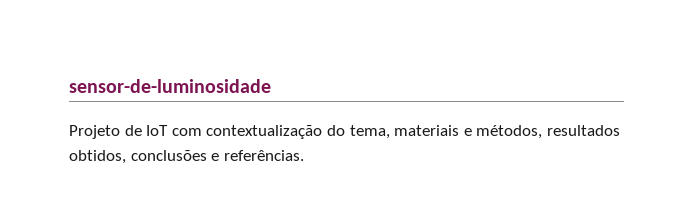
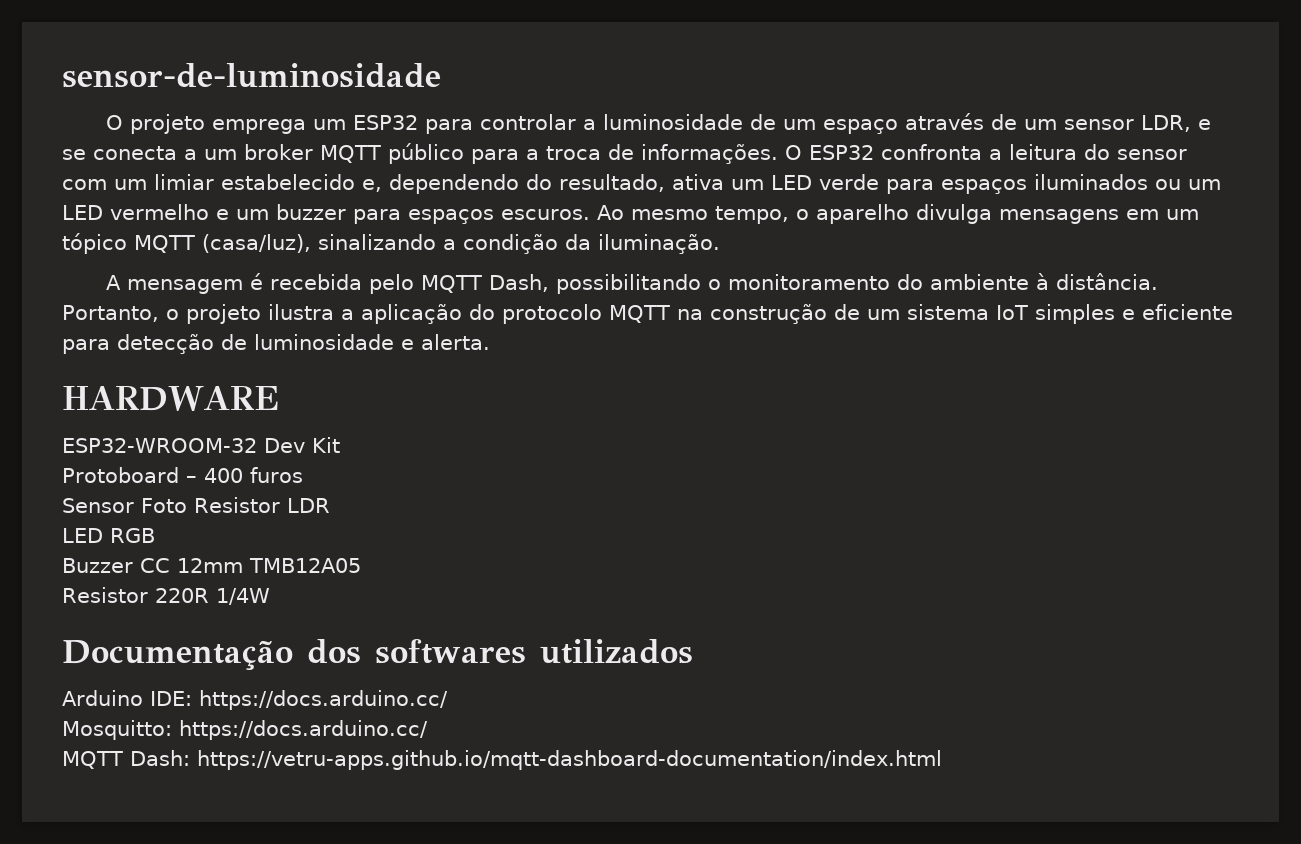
- Projeto de IoT com contextualização do tema, materiais e métodos, resultados obtidos, conclusões e referências.
+ O projeto emprega um ESP32 para controlar a luminosidade de um espaço através de um sensor LDR, e se conecta a um broker MQTT público para a troca de informações. O ESP32 confronta a leitura do sensor com um limiar estabelecido e, dependendo do resultado, ativa um LED verde para espaços iluminados ou um LED vermelho e um buzzer para espaços escuros. Ao mesmo tempo, o aparelho divulga mensagens em um tópico MQTT (casa/luz), sinalizando a condição da iluminação.
+ A mensagem é recebida pelo MQTT Dash, possibilitando o monitoramento do ambiente à distância. Portanto, o projeto ilustra a aplicação do protocolo MQTT na construção de um sistema IoT simples e eficiente para detecção de luminosidade e alerta.
+ HARDWARE
+ ESP32-WROOM-32 Dev Kit
+ Protoboard – 400 furos
+ Sensor Foto Resistor LDR
+ LED RGB
+ Buzzer CC 12mm TMB12A05
+ Resistor 220R 1/4W
+ Documentação dos softwares utilizados
+ Arduino IDE: https://docs.arduino.cc/
+ Mosquitto: https://docs.arduino.cc/
+ MQTT Dash: https://vetru-apps.github.io/mqtt-dashboard-documentation/index.html

